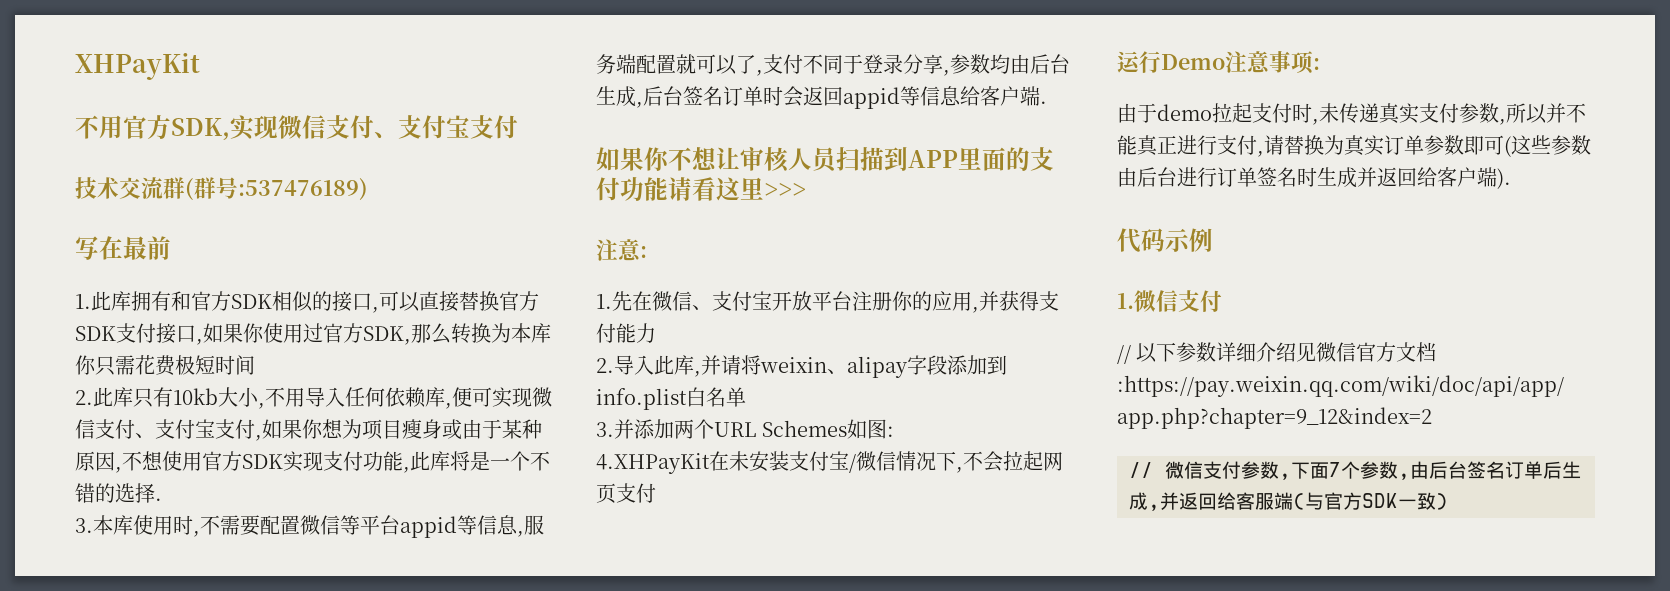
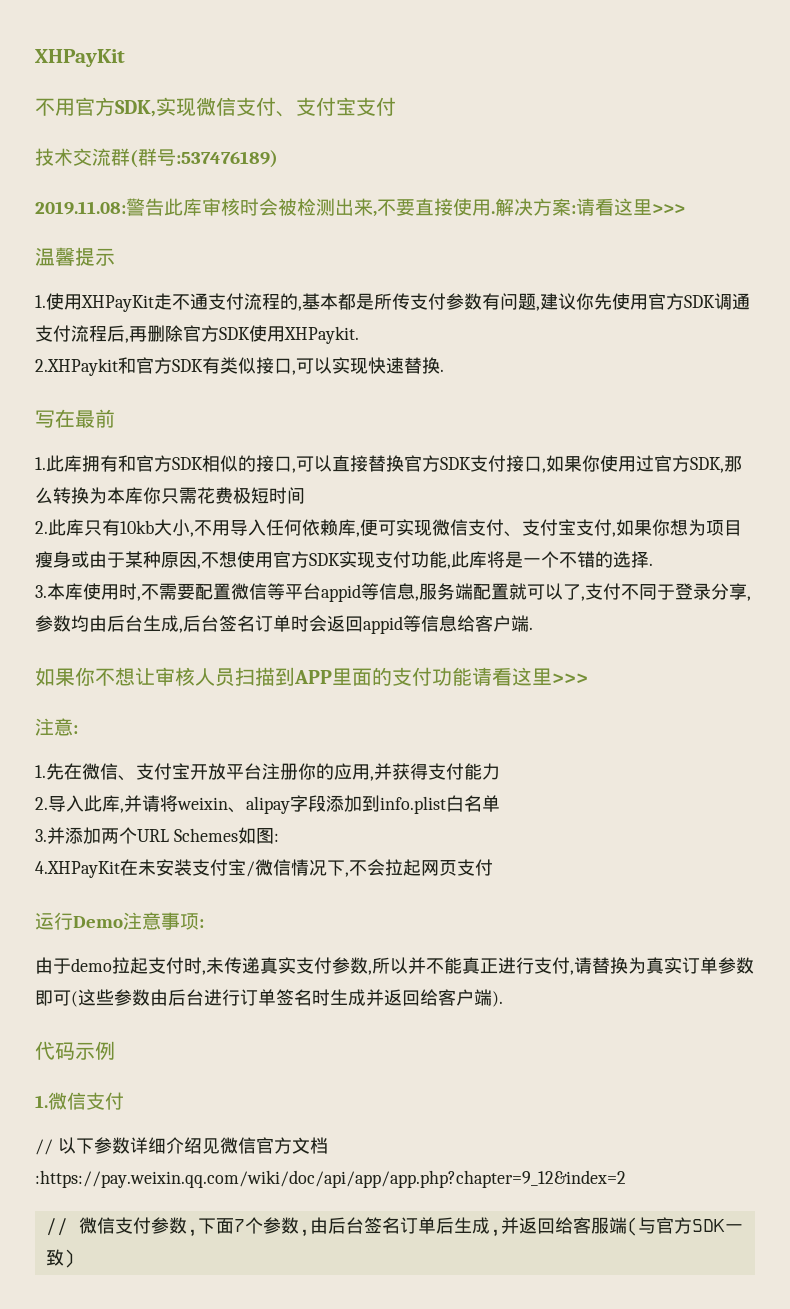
+ 2019.11.08:警告此库审核时会被检测出来,不要直接使用.解决方案:请看这里>>>
+ 温馨提示
+ 1.使用XHPayKit走不通支付流程的,基本都是所传支付参数有问题,建议你先使用官方SDK调通支付流程后,再删除官方SDK使用XHPaykit.
+ 2.XHPaykit和官方SDK有类似接口,可以实现快速替换.

